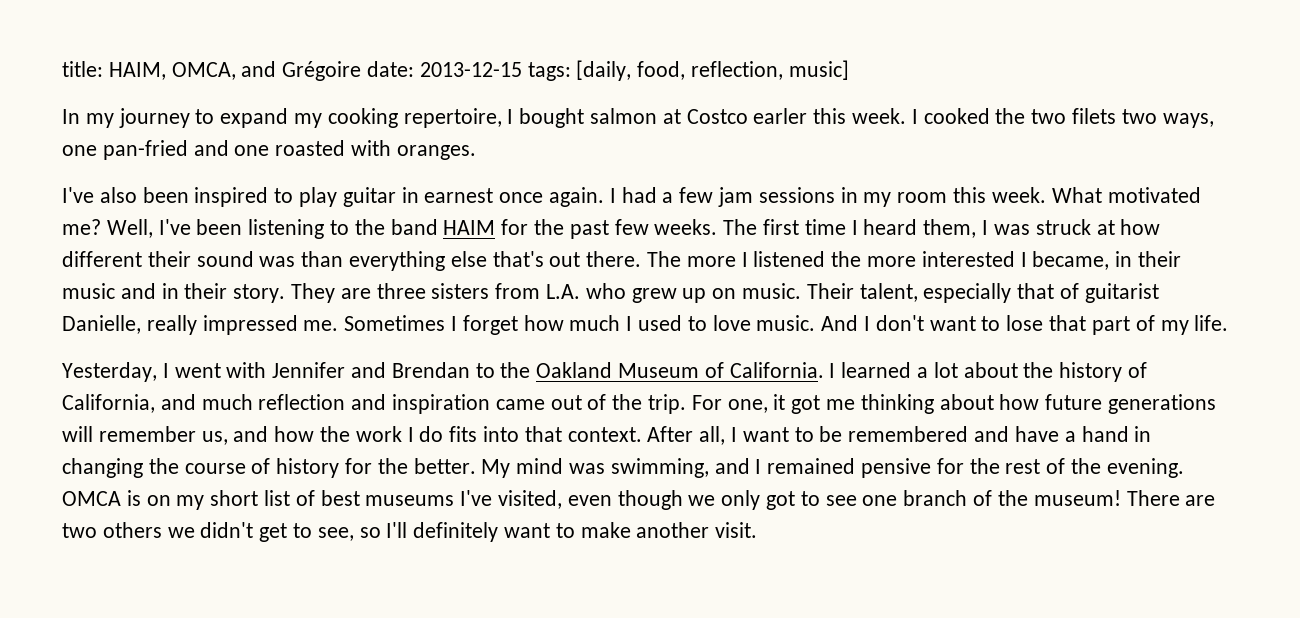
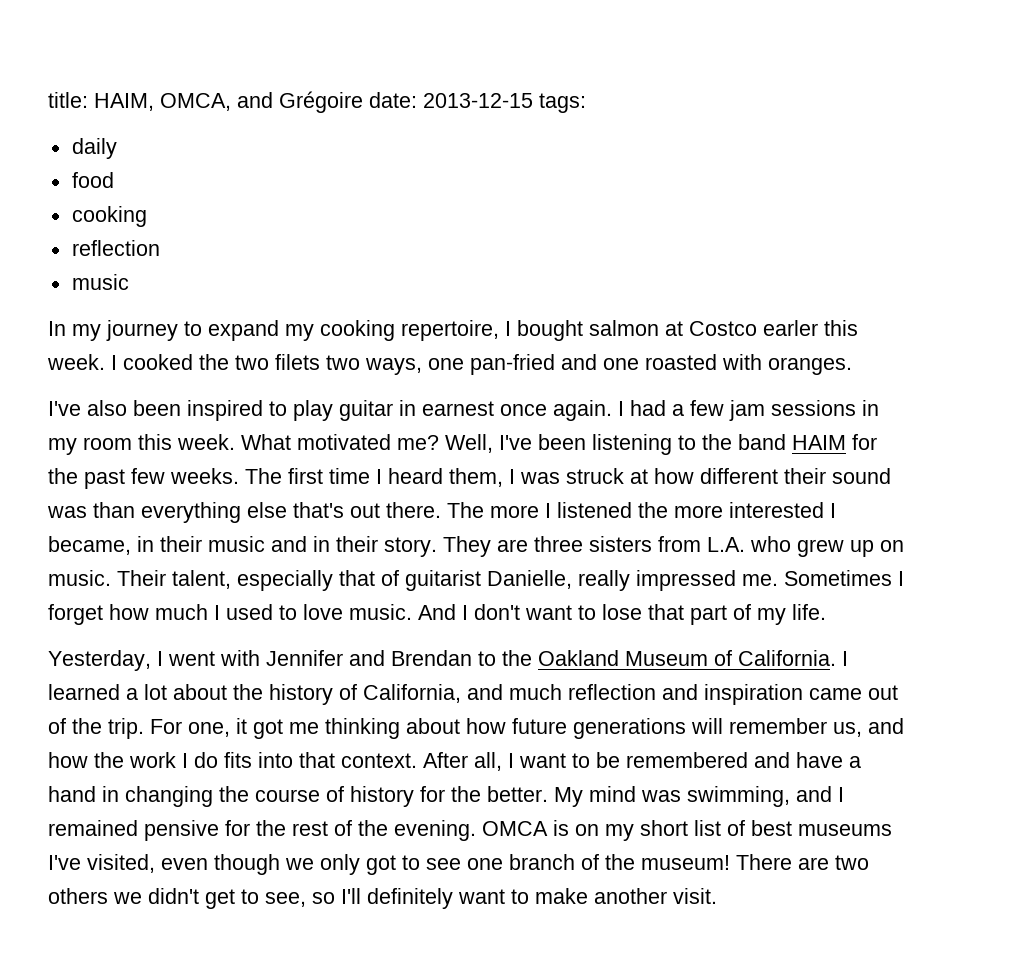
- title: HAIM, OMCA, and Grégoire date: 2013-12-15 tags: [daily, food, reflection, music]
+ title: HAIM, OMCA, and Grégoire date: 2013-12-15 tags:
+ daily
+ food
+ cooking
+ reflection
+ music

